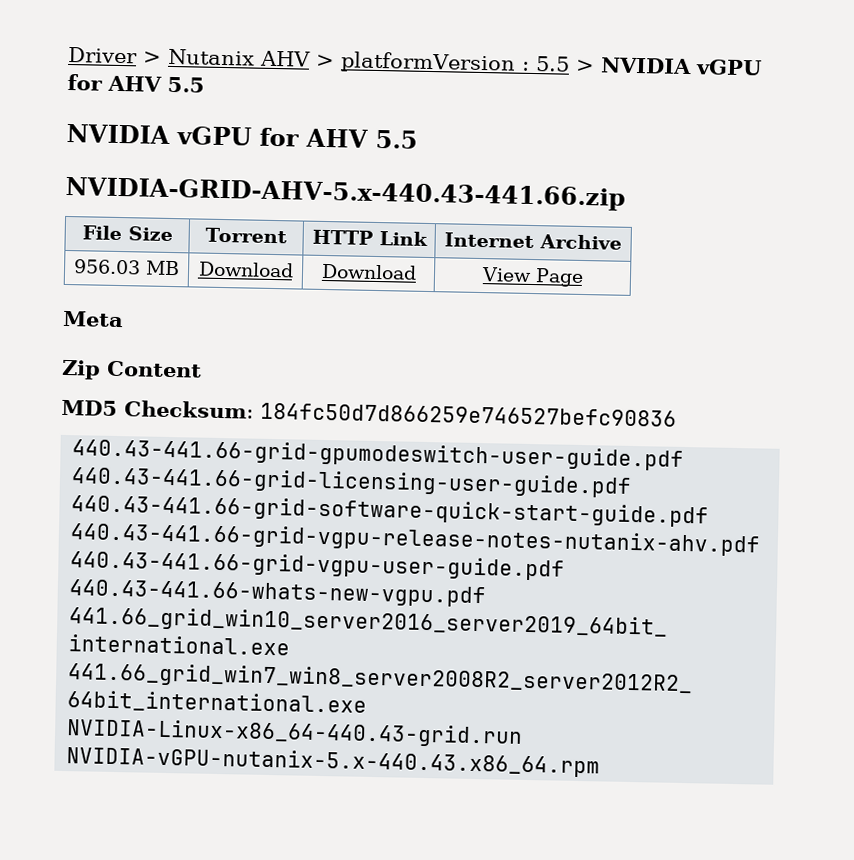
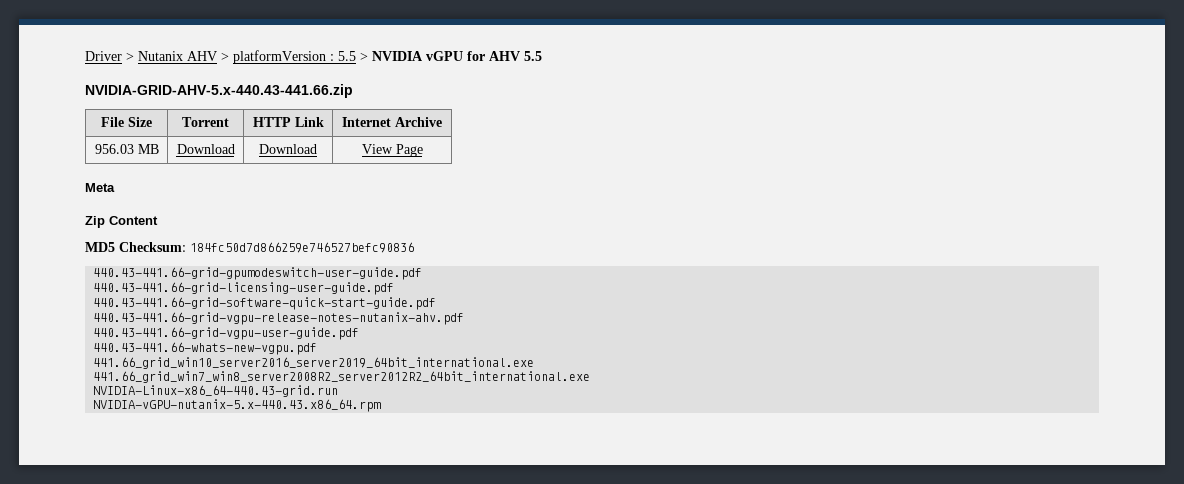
  Driver > Nutanix AHV > platformVersion : 5.5 > NVIDIA vGPU for AHV 5.5
- NVIDIA vGPU for AHV 5.5

